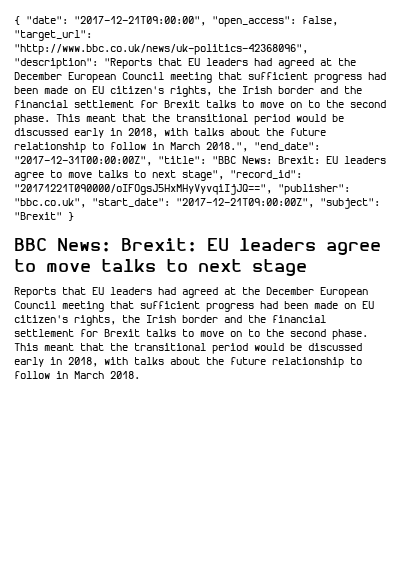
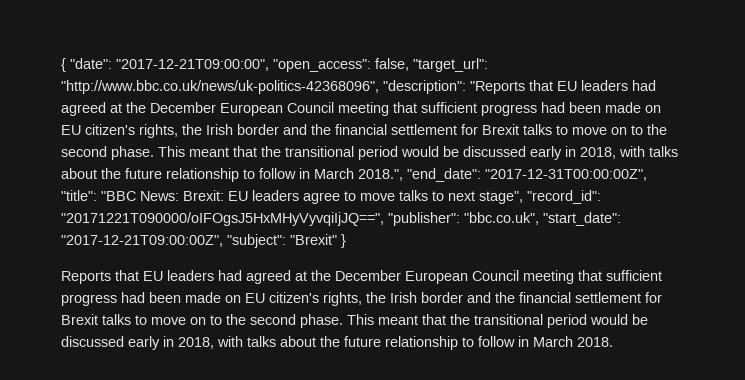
- BBC News: Brexit: EU leaders agree to move talks to next stage

